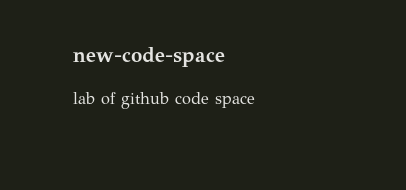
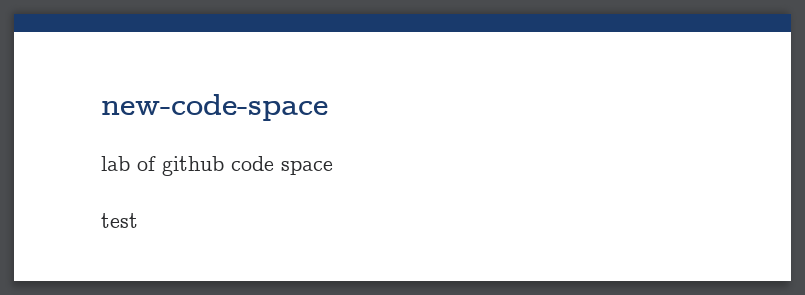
+ test

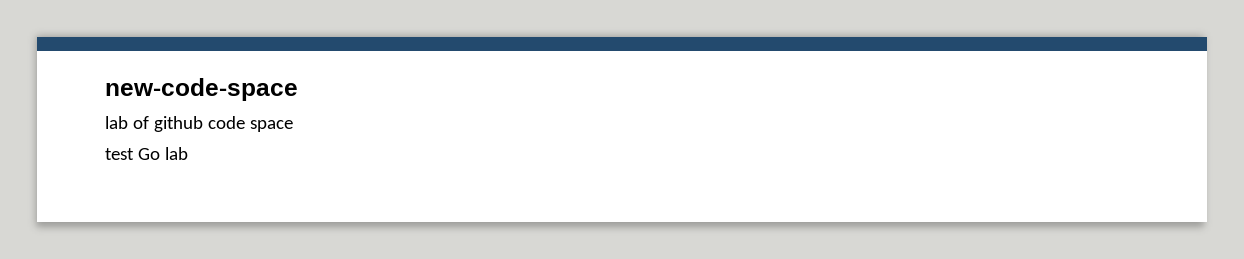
- test
+ test Go lab

